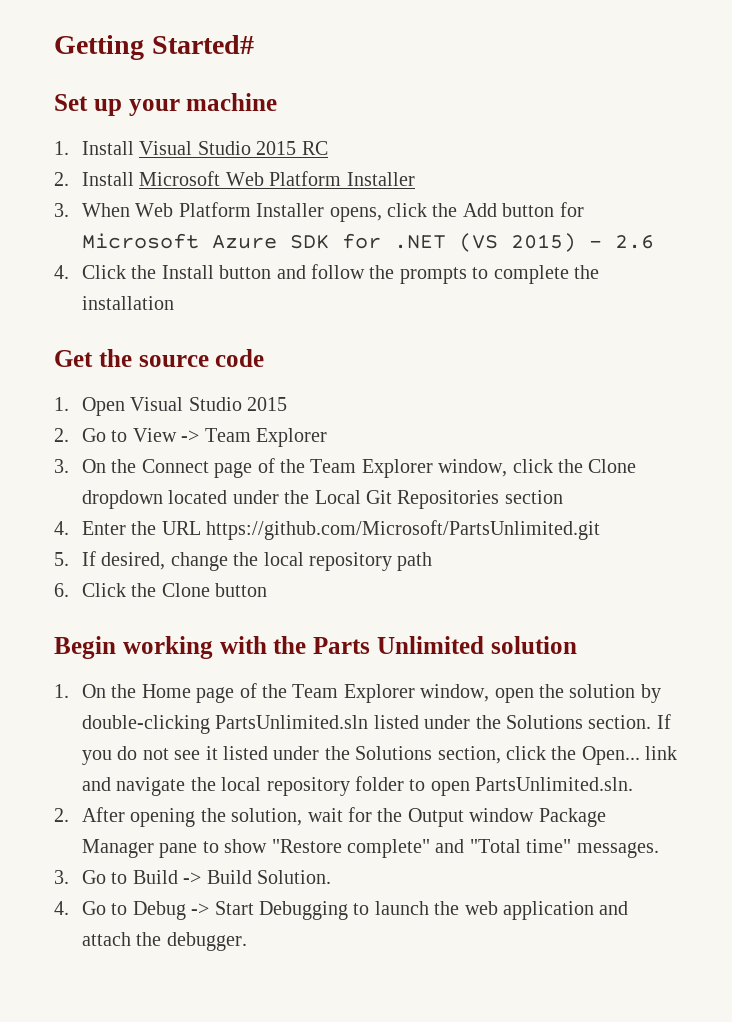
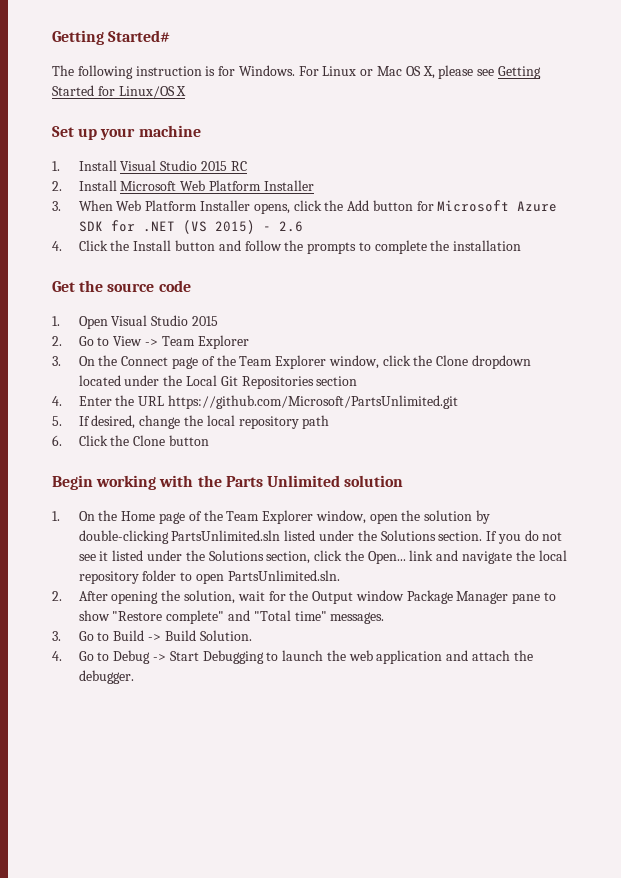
+ The following instruction is for Windows. For Linux or Mac OS X, please see Getting Started for Linux/OS X

